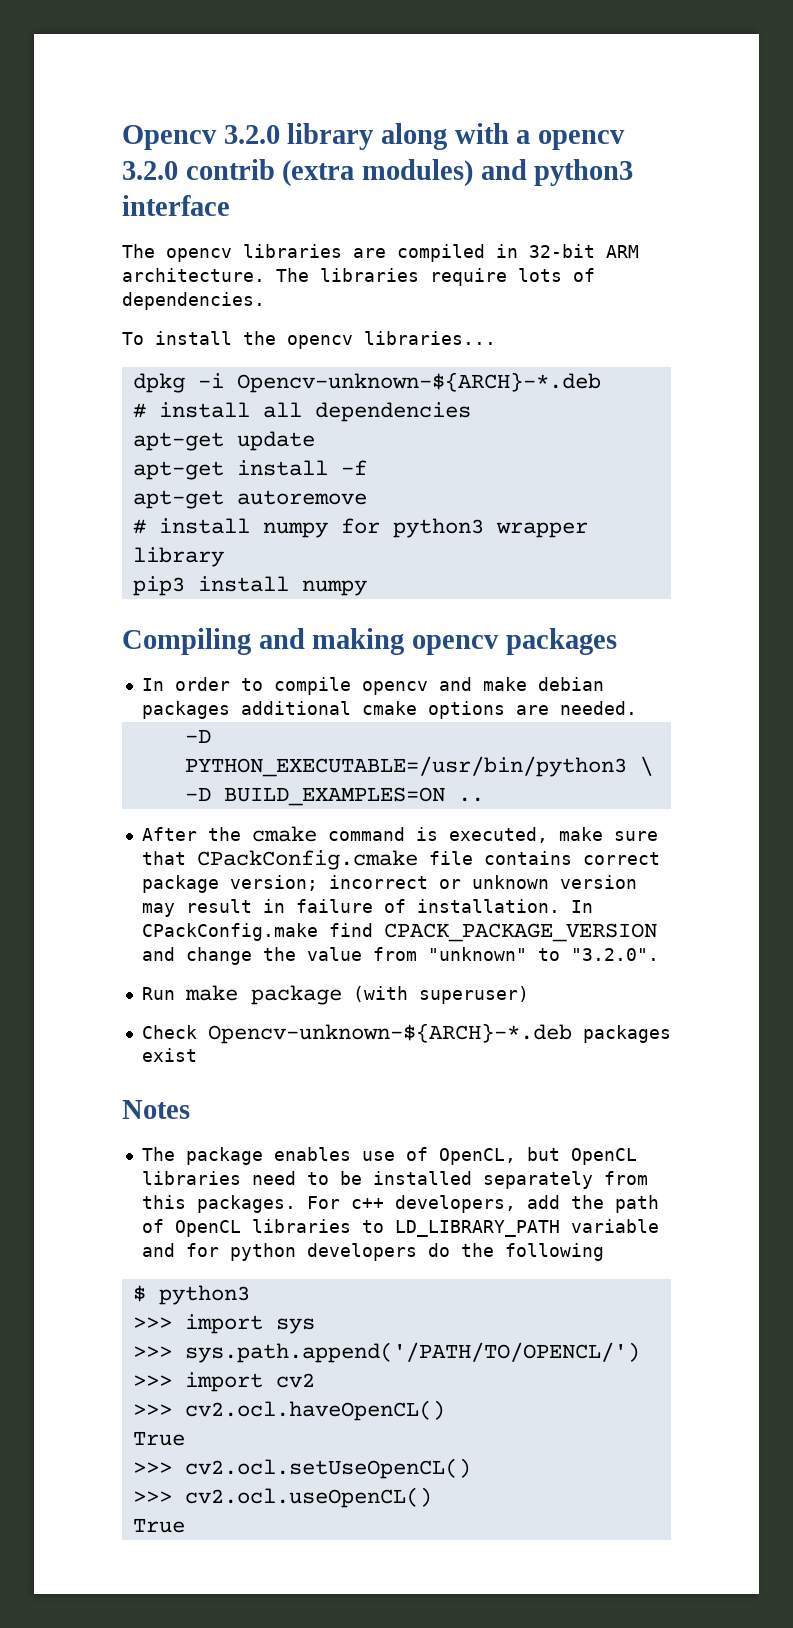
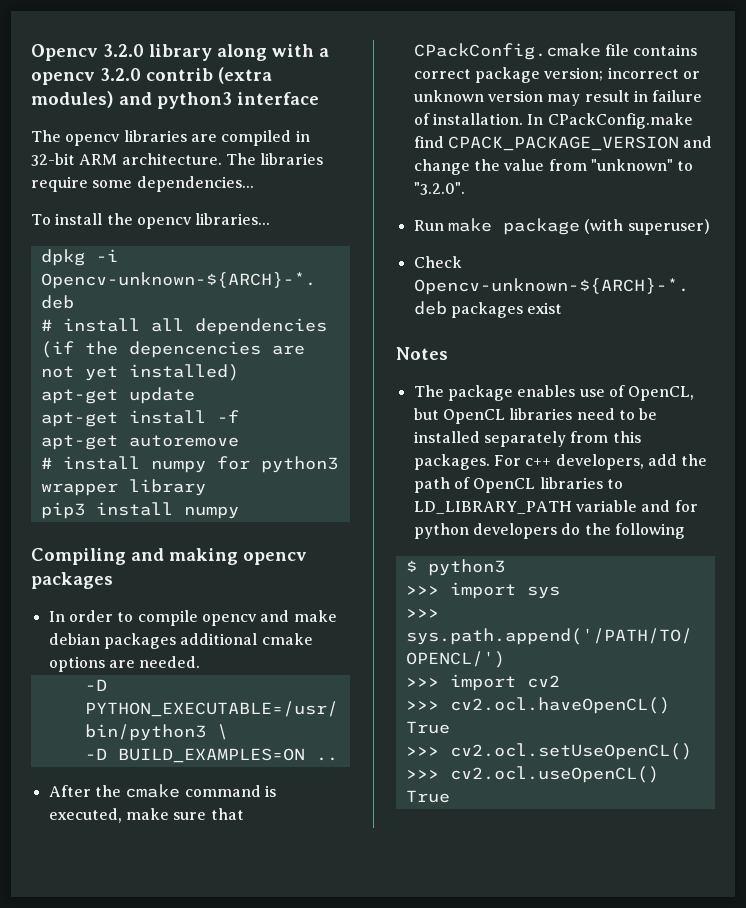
- The libraries require lots of dependencies.
+ The libraries require some dependencies...
- # install all dependencies
+ # install all dependencies (if the depencencies are not yet installed)

